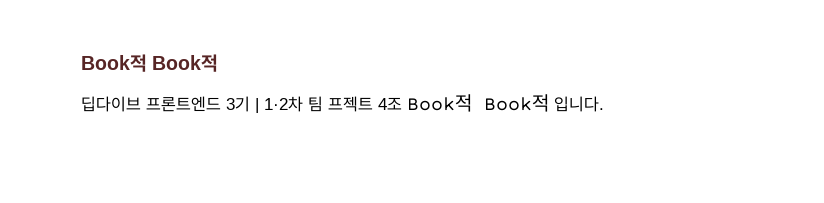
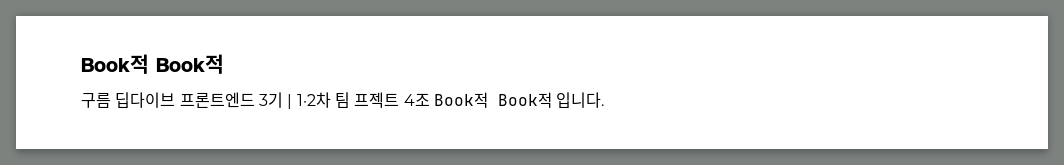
- 딥다이브 프론트엔드 3기 | 1·2차 팀 프젝트 4조 Book적 Book적 입니다.
+ 구름 딥다이브 프론트엔드 3기 | 1·2차 팀 프젝트 4조 Book적 Book적 입니다.

